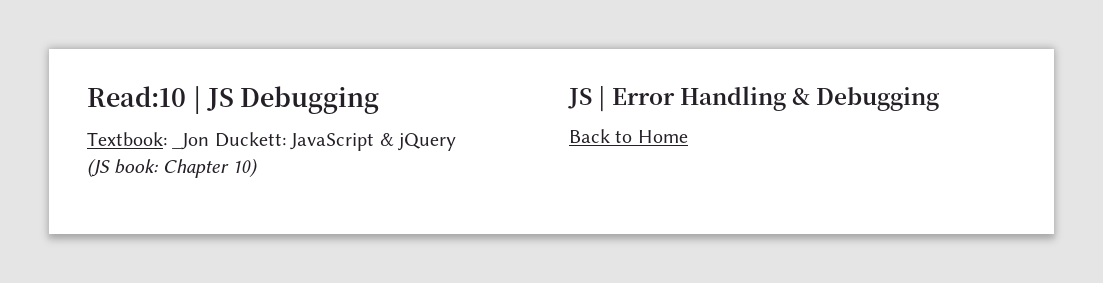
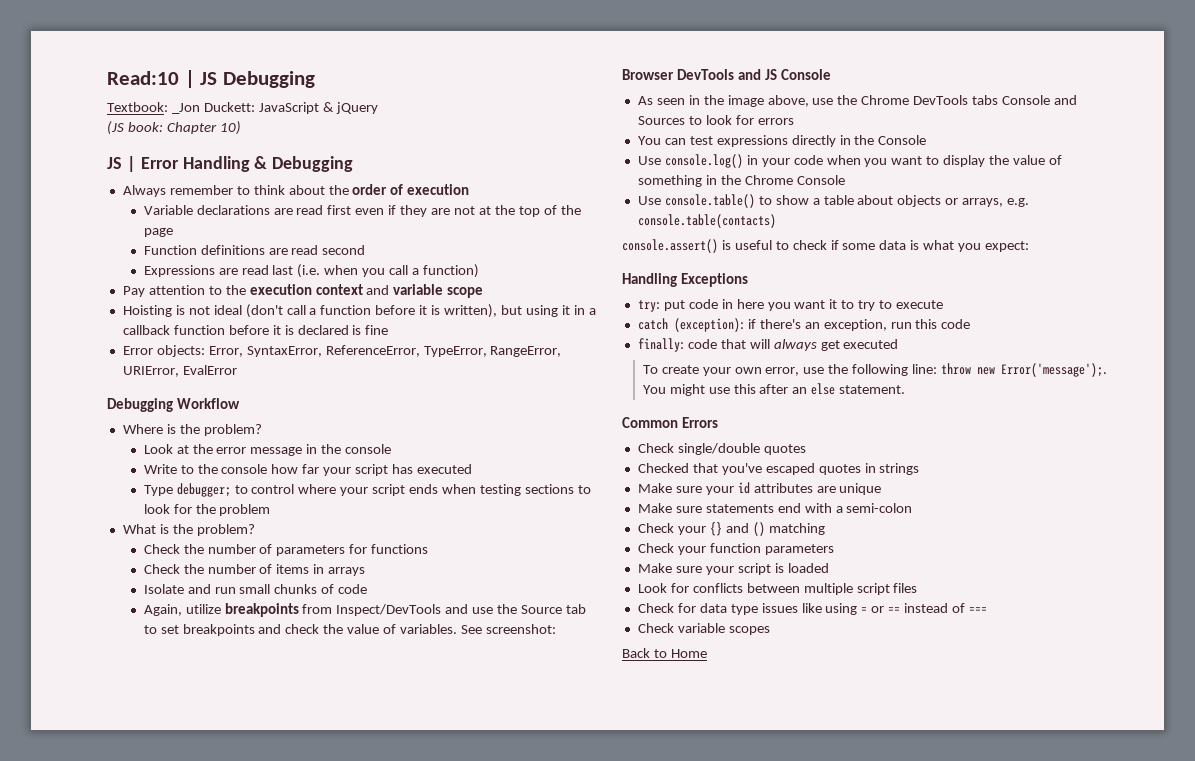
+ Always remember to think about the order of execution
+ Variable declarations are read first even if they are not at the top of the page
+ Function definitions are read second
+ Expressions are read last (i.e. when you call a function)
+ Pay attention to the execution context and variable scope
+ Hoisting is not ideal (don't call a function before it is written), but using it in a callback function before it is declared is fine
+ Error objects: Error, SyntaxError, ReferenceError, TypeError, RangeError, URIError, EvalError
+ Debugging Workflow
+ Where is the problem?
+ Look at the error message in the console
+ Write to the console how far your script has executed
+ Type debugger; to control where your script ends when testing sections to look for the problem
+ What is the problem?
+ Check the number of parameters for functions
+ Check the number of items in arrays
+ Isolate and run small chunks of code
+ Again, utilize breakpoints from Inspect/DevTools and use the Source tab to set breakpoints and check the value of variables. See screenshot:
+ Browser DevTools and JS Console
+ As seen in the image above, use the Chrome DevTools tabs Console and Sources to look for errors
+ You can test expressions directly in the Console
+ Use console.log() in your code when you want to display the value of something in the Chrome Console
+ Use console.table() to show a table about objects or arrays, e.g. console.table(contacts)
+ console.assert() is useful to check if some data is what you expect:
+ Handling Exceptions
+ try: put code in here you want it to try to execute
+ catch (exception): if there's an exception, run this code
+ finally: code that will always get executed
+ To create your own error, use the following line: throw new Error('message');. You might use this after an else statement.
+ Common Errors
+ Check single/double quotes
+ Checked that you've escaped quotes in strings
+ Make sure your id attributes are unique
+ Make sure statements end with a semi-colon
+ Check your {} and () matching
+ Check your function parameters
+ Make sure your script is loaded
+ Look for conflicts between multiple script files
+ Check for data type issues like using = or == instead of ===
+ Check variable scopes

